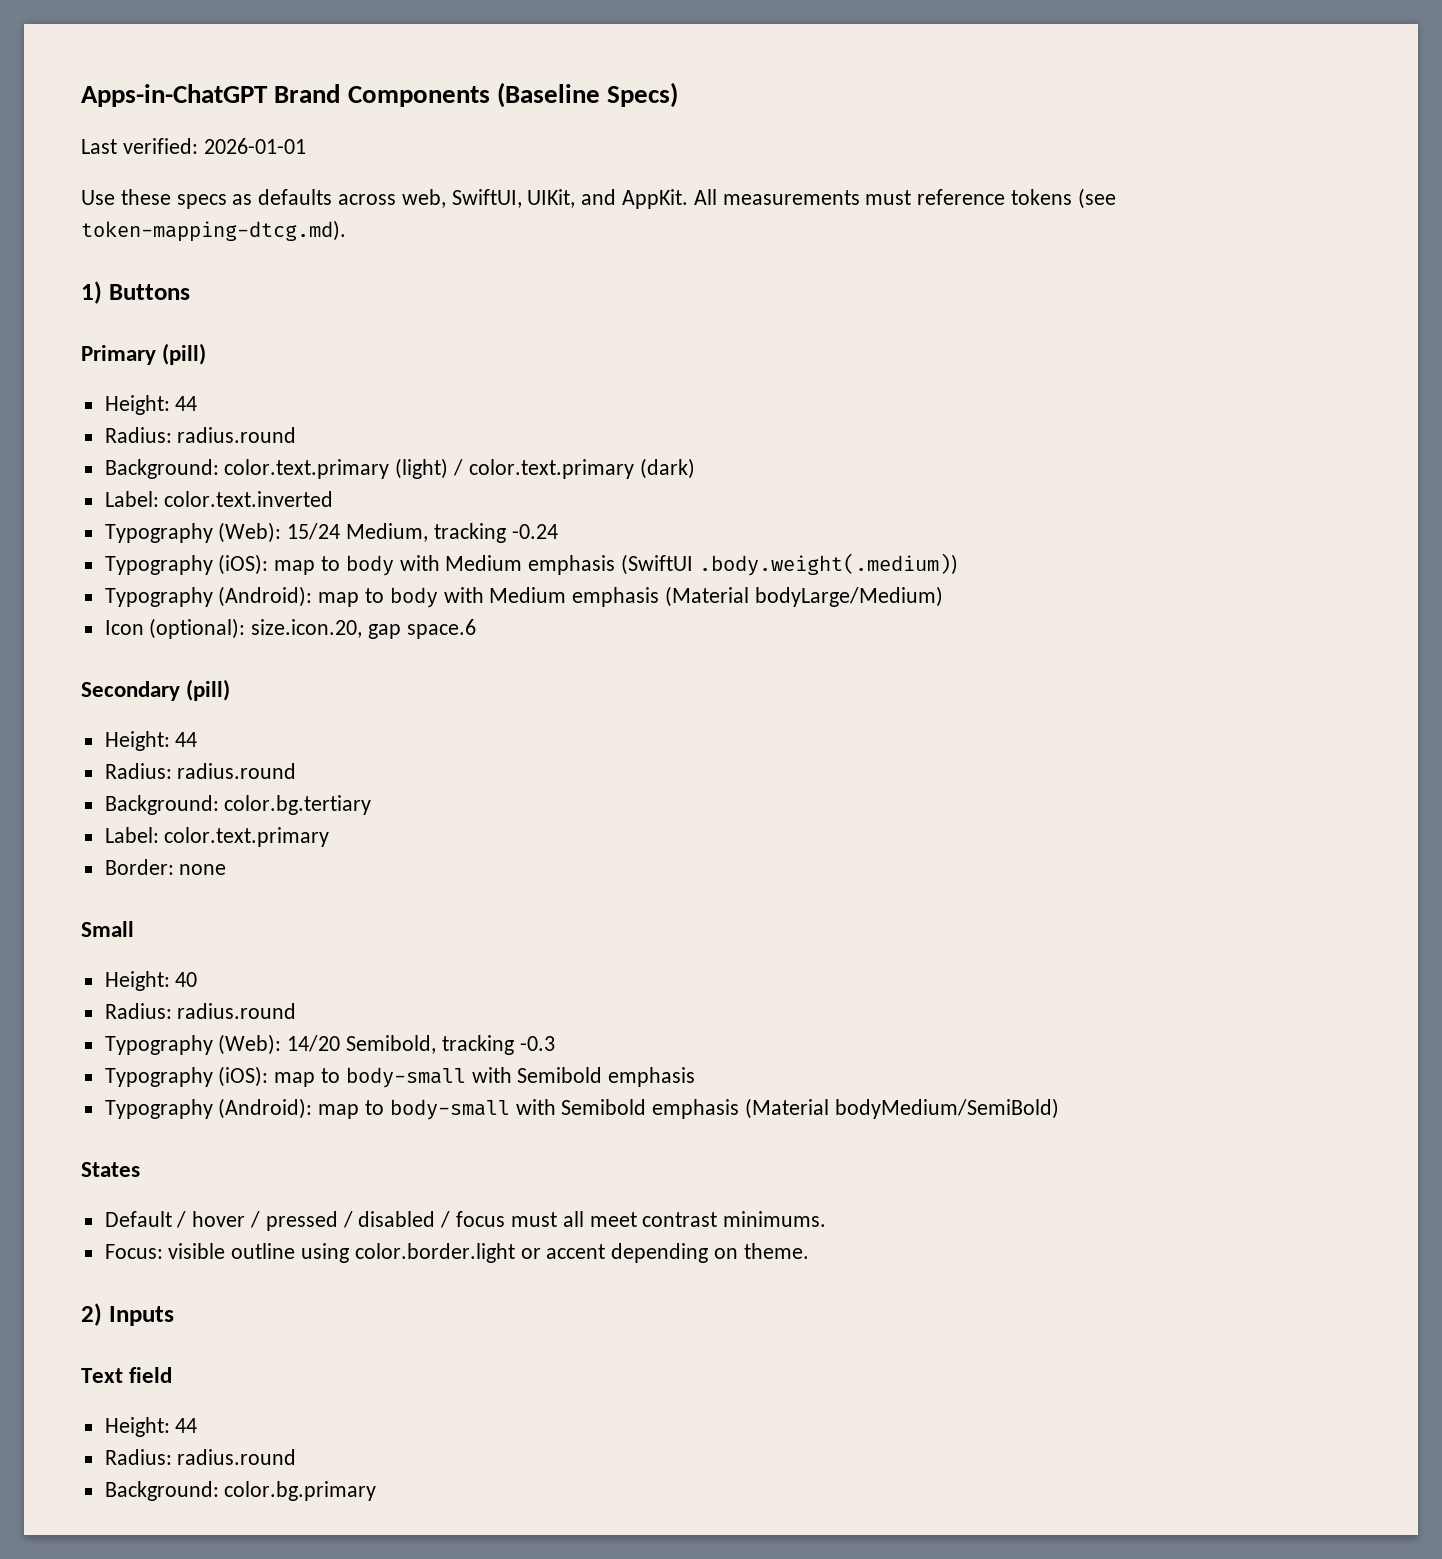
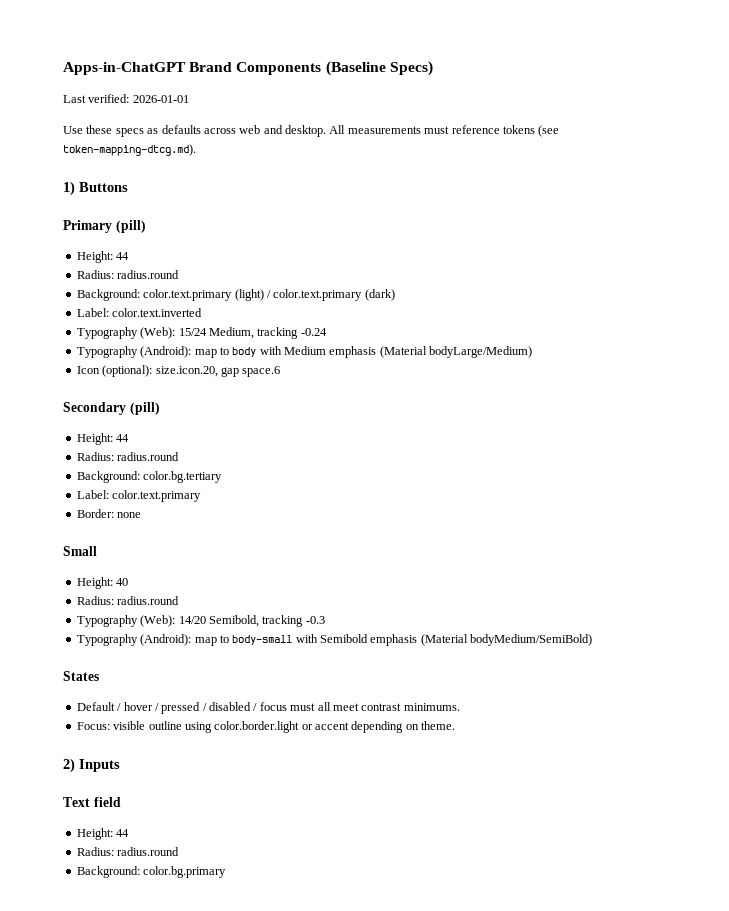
- Use these specs as defaults across web, SwiftUI, UIKit, and AppKit.
+ Use these specs as defaults across web and desktop.
- Typography (iOS): map to body with Medium emphasis (SwiftUI .body.weight(.medium))
- Typography (iOS): map to body-small with Semibold emphasis

